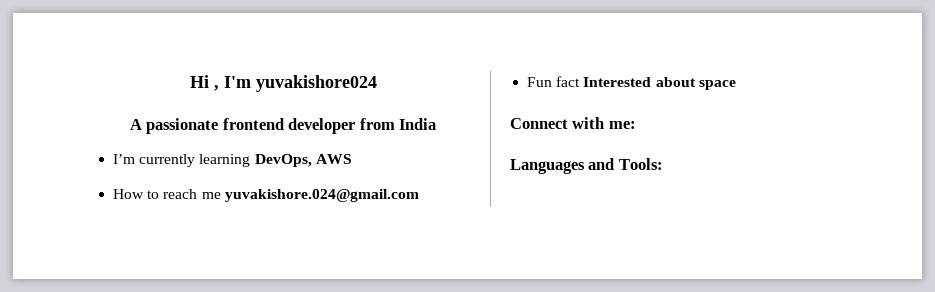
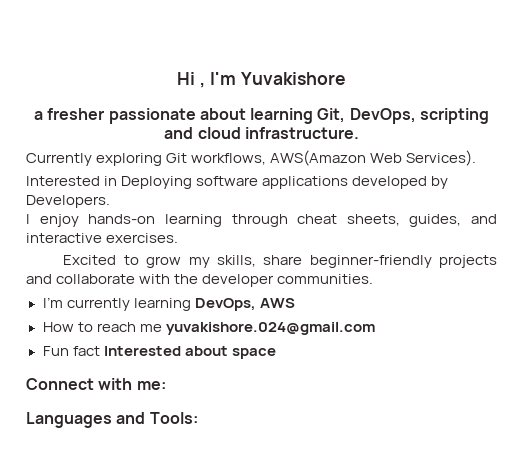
- Hi , I'm yuvakishore024
- A passionate frontend developer from India
+ Hi , I'm Yuvakishore
+ a fresher passionate about learning Git, DevOps, scripting and cloud infrastructure.
+ Currently exploring Git workflows, AWS(Amazon Web Services).
+ Interested in Deploying software applications developed by Developers.
+ I enjoy hands-on learning through cheat sheets, guides, and interactive exercises.
+ Excited to grow my skills, share beginner-friendly projects and collaborate with the developer communities.

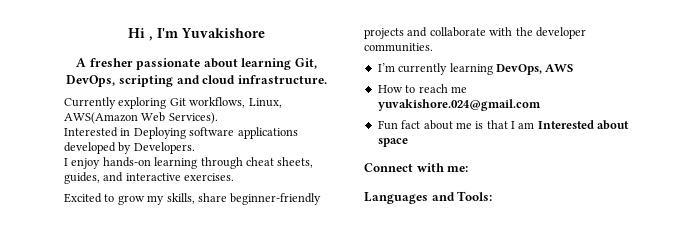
- a fresher passionate about learning Git, DevOps, scripting and cloud infrastructure.
+ A fresher passionate about learning Git, DevOps, scripting and cloud infrastructure.
- Currently exploring Git workflows, AWS(Amazon Web Services).
+ Currently exploring Git workflows, Linux, AWS(Amazon Web Services).
- Fun fact Interested about space
+ Fun fact about me is that I am Interested about space

